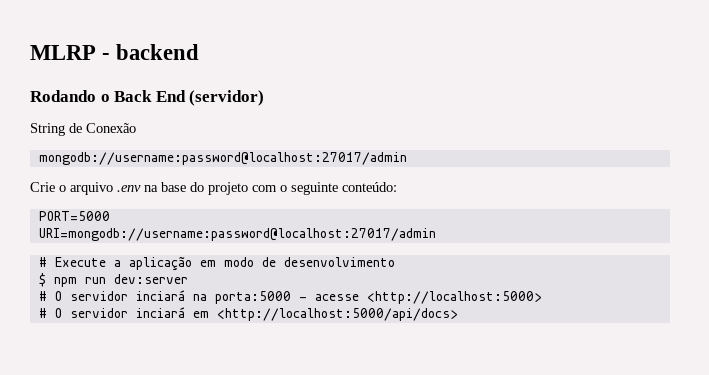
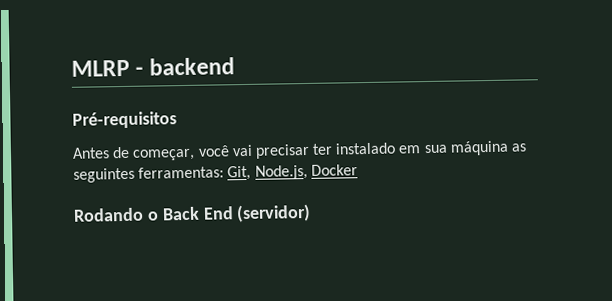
+ Pré-requisitos
+ Antes de começar, você vai precisar ter instalado em sua máquina as seguintes ferramentas: Git, Node.js, Docker
- String de Conexão
- mongodb://username:password@localhost:27017/admin
- Crie o arquivo .env na base do projeto com o seguinte conteúdo:
- PORT=5000
- URI=mongodb://username:password@localhost:27017/admin
- # Execute a aplicação em modo de desenvolvimento
- $ npm run dev:server
- # O servidor inciará na porta:5000 - acesse <http://localhost:5000>
- # O servidor inciará em <http://localhost:5000/api/docs>

